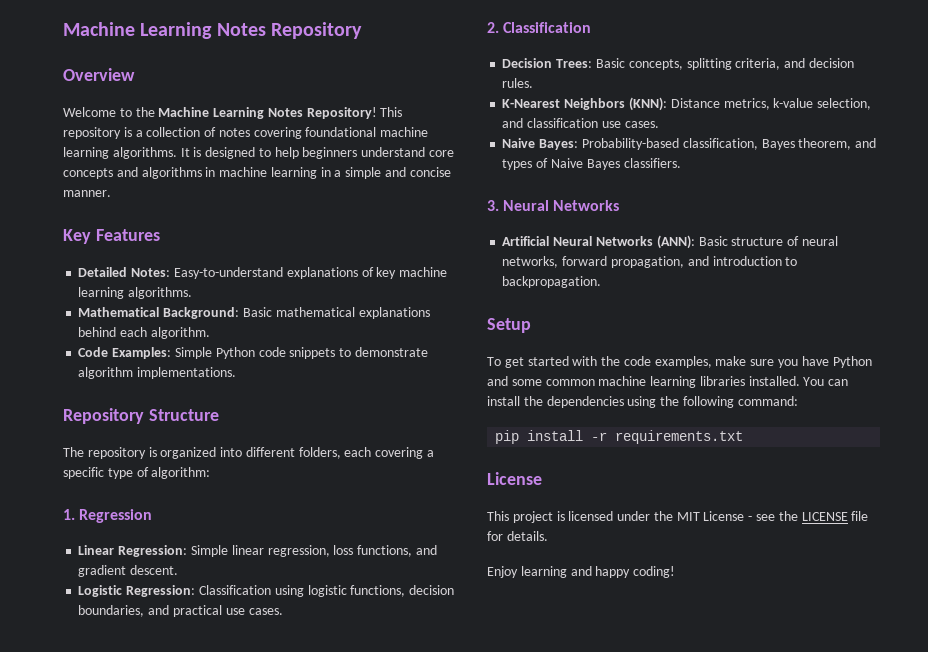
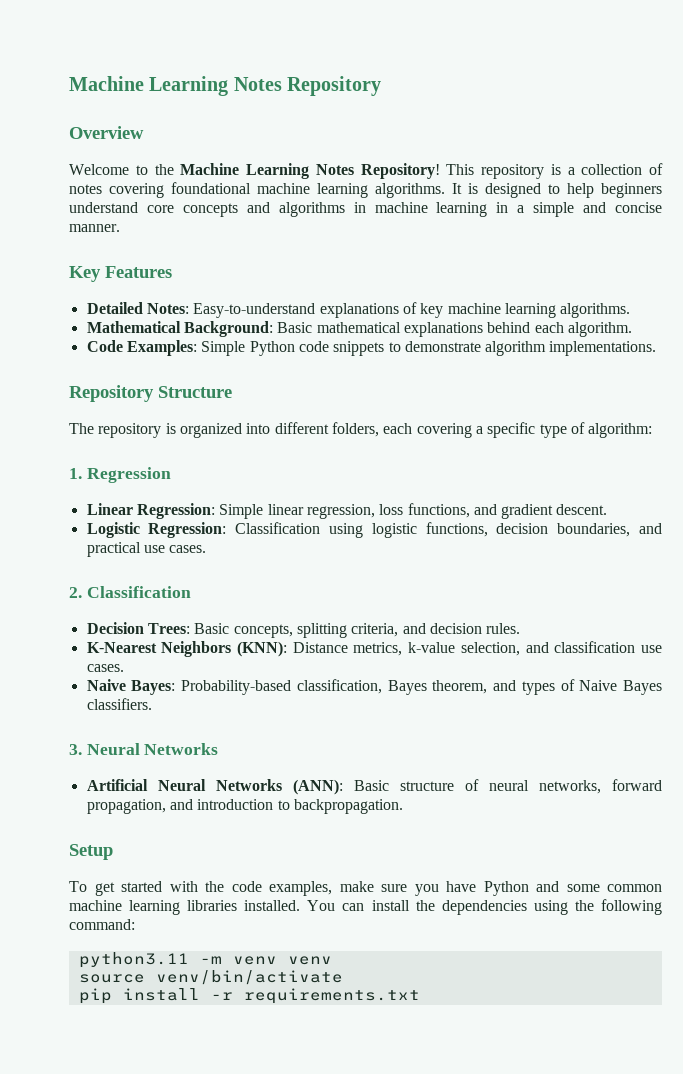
+ python3.11 -m venv venv
+ source venv/bin/activate
  pip install -r requirements.txt
- License
- This project is licensed under the MIT License - see the LICENSE file for details.
- Enjoy learning and happy coding!

